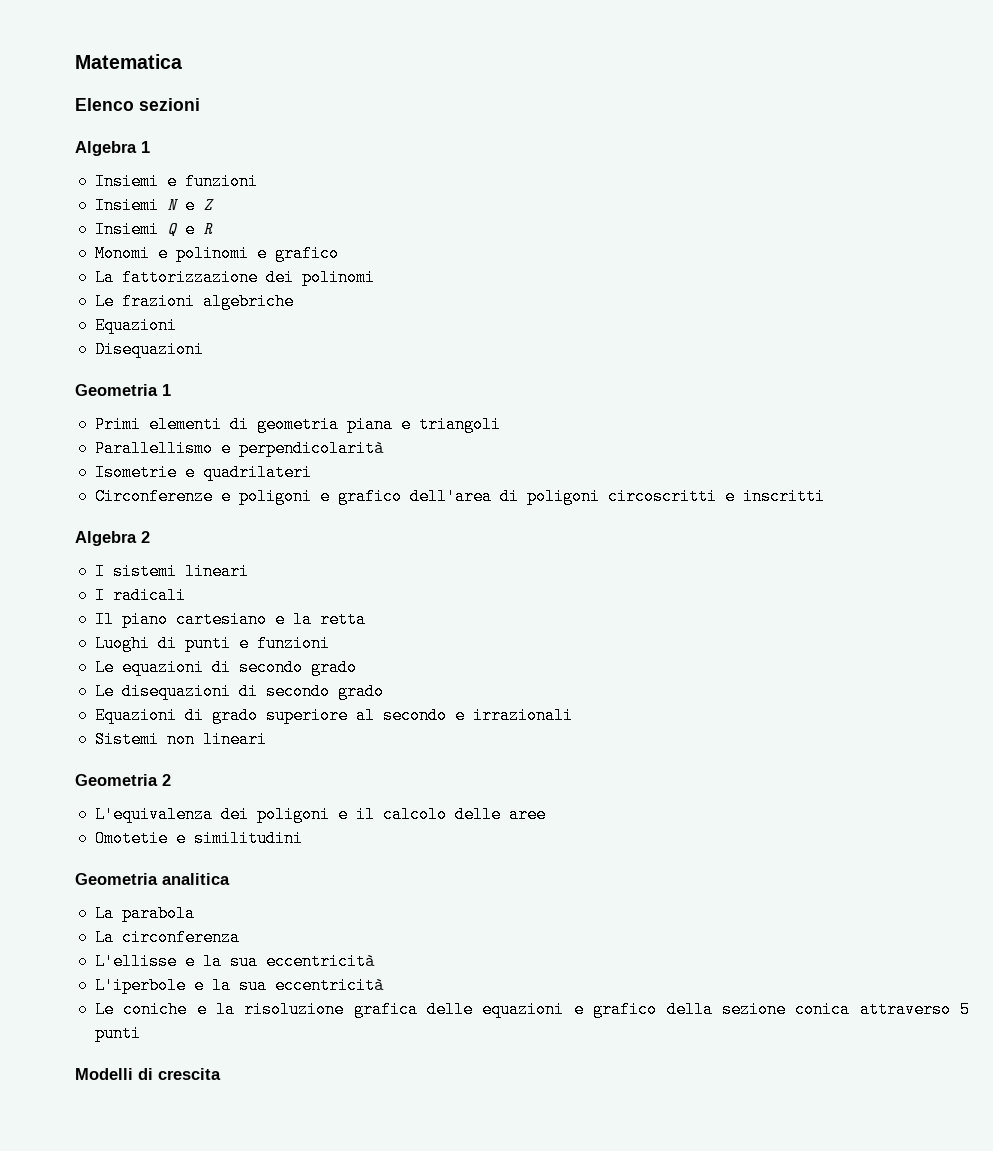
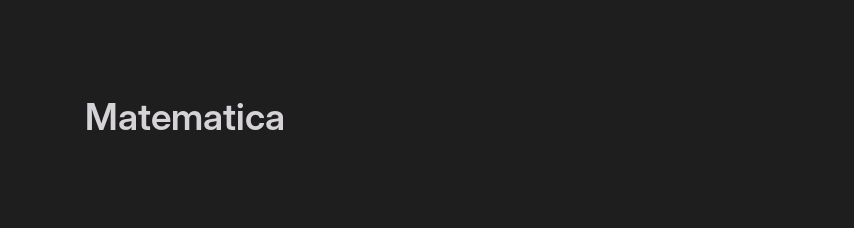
- Elenco sezioni
- Algebra 1
- Insiemi e funzioni
- Insiemi N e Z
- Insiemi Q e R
- Monomi e polinomi e grafico
- La fattorizzazione dei polinomi
- Le frazioni algebriche
- Equazioni
- Disequazioni
- Geometria 1
- Primi elementi di geometria piana e triangoli
- Parallellismo e perpendicolarità
- Isometrie e quadrilateri
- Circonferenze e poligoni e grafico dell'area di poligoni circoscritti e inscritti
- Algebra 2
- I sistemi lineari
- I radicali
- Il piano cartesiano e la retta
- Luoghi di punti e funzioni
- Le equazioni di secondo grado
- Le disequazioni di secondo grado
- Equazioni di grado superiore al secondo e irrazionali
- Sistemi non lineari
- Geometria 2
- L'equivalenza dei poligoni e il calcolo delle aree
- Omotetie e similitudini
- Geometria analitica
- La parabola
- La circonferenza
- L'ellisse e la sua eccentricità
- L'iperbole e la sua eccentricità
- Le coniche e la risoluzione grafica delle equazioni e grafico della sezione conica attraverso 5 punti
- Modelli di crescita

